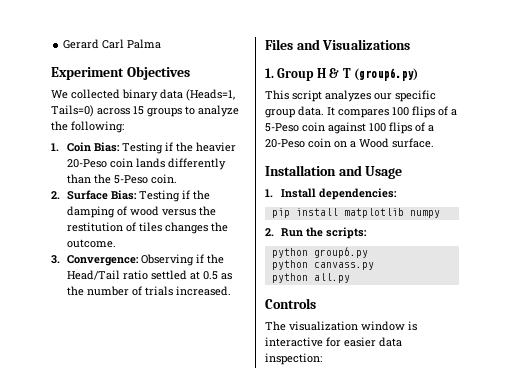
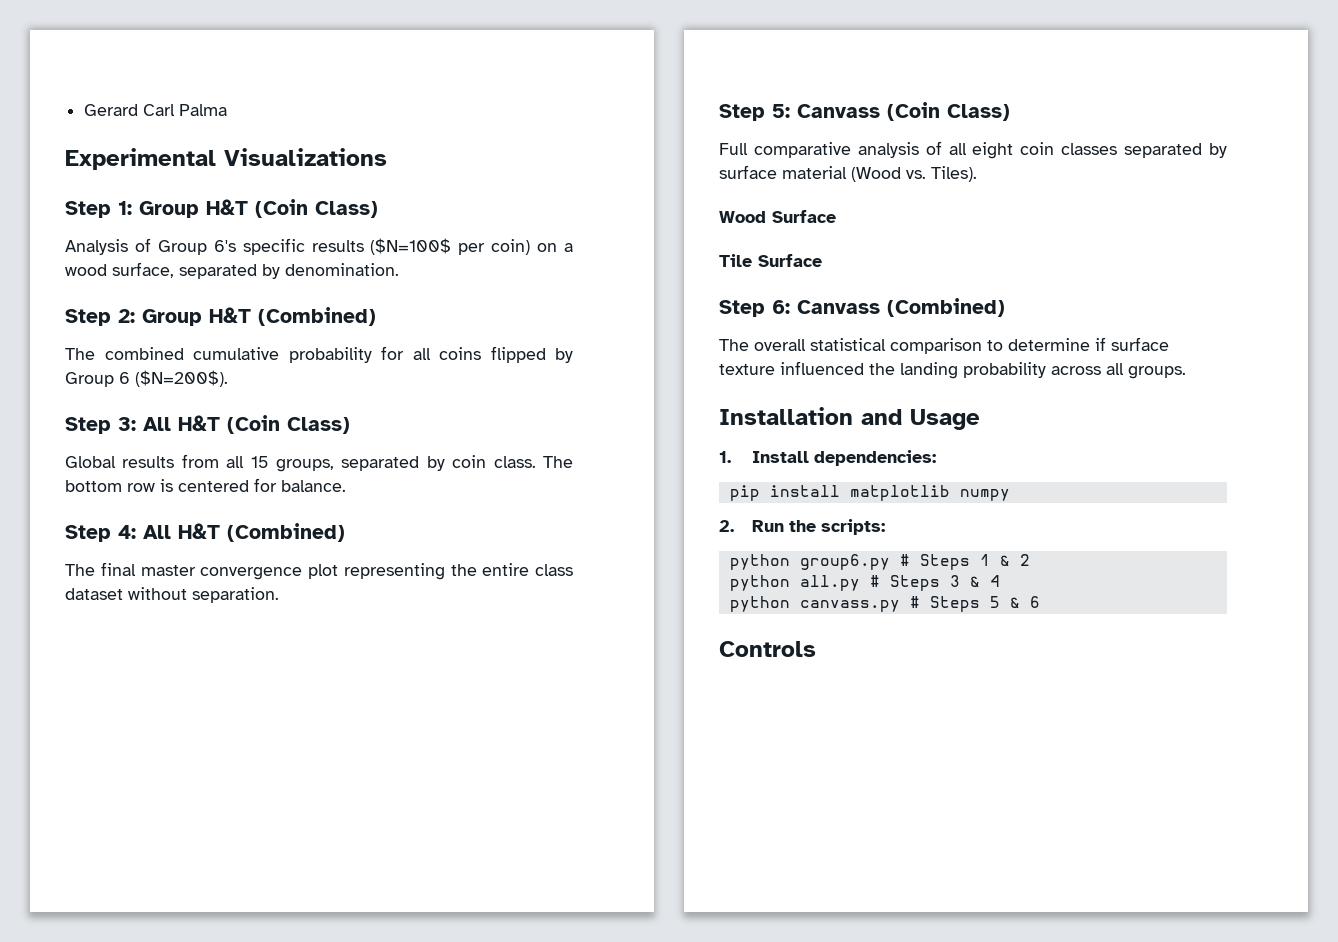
- Experiment Objectives
- We collected binary data (Heads=1, Tails=0) across 15 groups to analyze the following:
- 1. Coin Bias: Testing if the heavier 20-Peso coin lands differently than the 5-Peso coin.
- 2. Surface Bias: Testing if the damping of wood versus the restitution of tiles changes the outcome.
- 3. Convergence: Observing if the Head/Tail ratio settled at 0.5 as the number of trials increased.
- Files and Visualizations
- 1. Group H & T (group6.py)
- This script analyzes our specific group data. It compares 100 flips of a 5-Peso coin against 100 flips of a 20-Peso coin on a Wood surface.
+ Experimental Visualizations
+ Step 1: Group H&T (Coin Class)
+ Analysis of Group 6's specific results ($N=100$ per coin) on a wood surface, separated by denomination.
+ Step 2: Group H&T (Combined)
+ The combined cumulative probability for all coins flipped by Group 6 ($N=200$).
+ Step 3: All H&T (Coin Class)
+ Global results from all 15 groups, separated by coin class. The bottom row is centered for balance.
+ Step 4: All H&T (Combined)
+ The final master convergence plot representing the entire class dataset without separation.
+ Step 5: Canvass (Coin Class)
+ Full comparative analysis of all eight coin classes separated by surface material (Wood vs. Tiles).
+ Wood Surface
+ Tile Surface
+ Step 6: Canvass (Combined)
+ The overall statistical comparison to determine if surface texture influenced the landing probability across all groups.
- python group6.py
- python canvass.py
- python all.py
+ python group6.py # Steps 1 & 2
+ python all.py # Steps 3 & 4
+ python canvass.py # Steps 5 & 6
  Controls
- The visualization window is interactive for easier data inspection:

